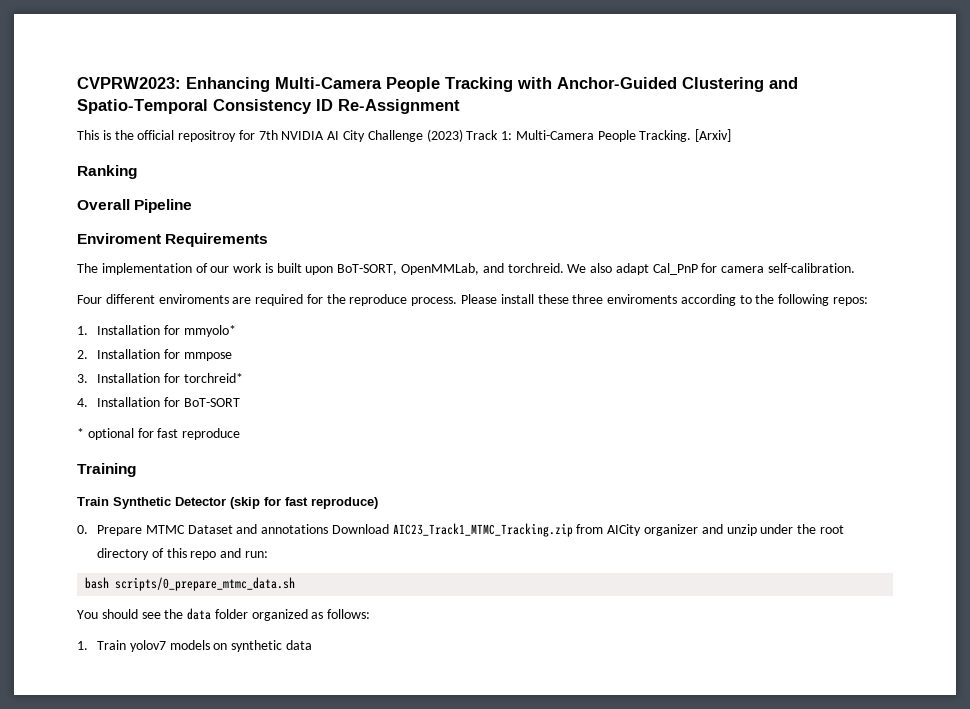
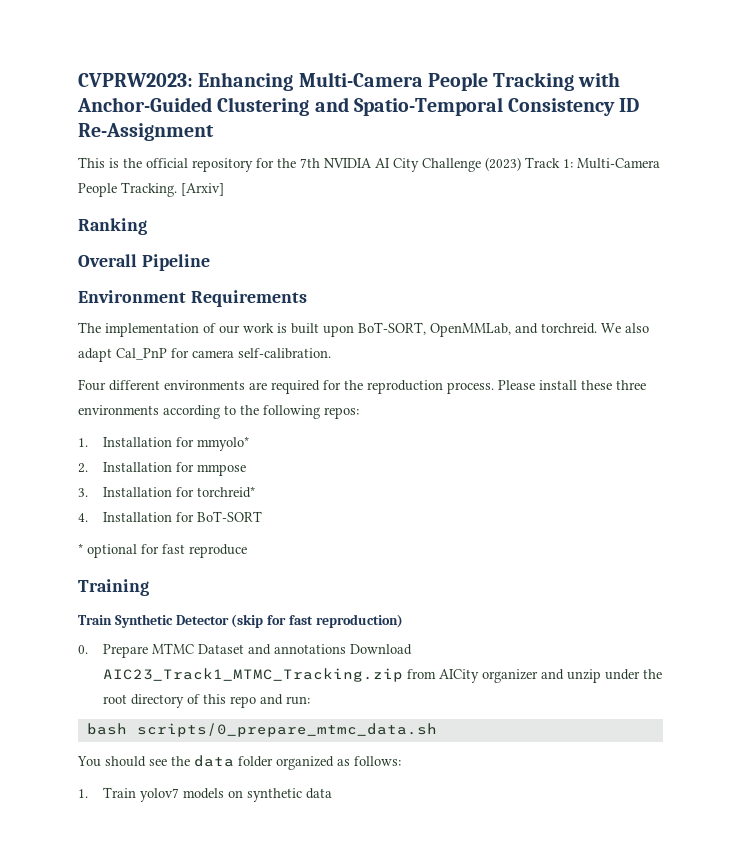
- This is the official repositroy for 7th NVIDIA AI City Challenge (2023) Track 1: Multi-Camera People Tracking.
+ This is the official repository for the 7th NVIDIA AI City Challenge (2023) Track 1: Multi-Camera People Tracking.
- Enviroment Requirements
+ Environment Requirements
- Four different enviroments are required for the reproduce process.
+ Four different environments are required for the reproduction process.
- Please install these three enviroments according to the following repos:
+ Please install these three environments according to the following repos:
- Train Synthetic Detector (skip for fast reproduce)
+ Train Synthetic Detector (skip for fast reproduction)

